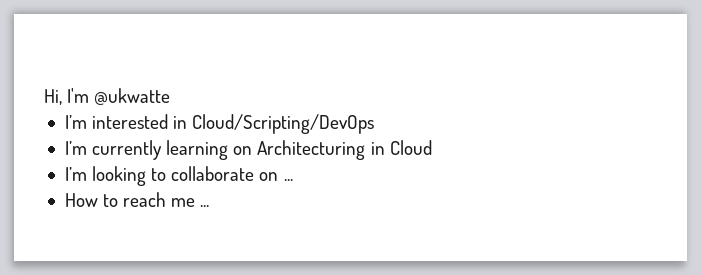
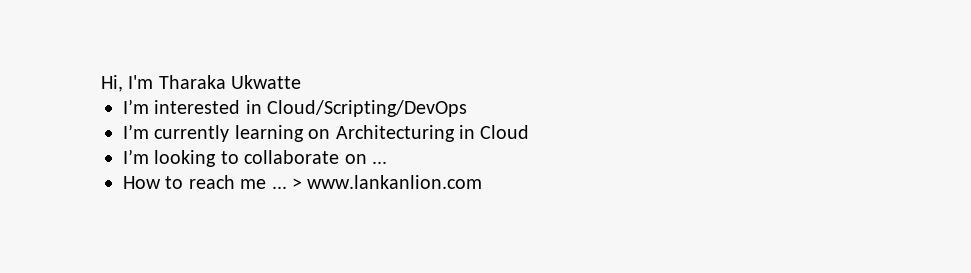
- Hi, I'm @ukwatte
+ Hi, I'm Tharaka Ukwatte
+ > www.lankanlion.com

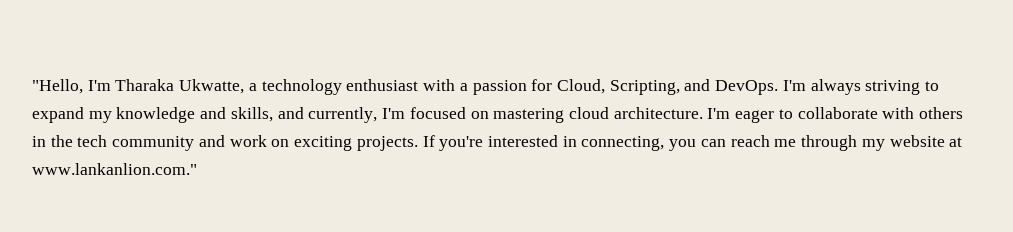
- Hi, I'm Tharaka Ukwatte
- I’m interested in Cloud/Scripting/DevOps
- I’m currently learning on Architecturing in Cloud
- I’m looking to collaborate on ...
- How to reach me ... > www.lankanlion.com
+ "Hello, I'm Tharaka Ukwatte, a technology enthusiast with a passion for Cloud, Scripting, and DevOps. I'm always striving to expand my knowledge and skills, and currently, I'm focused on mastering cloud architecture. I'm eager to collaborate with others in the tech community and work on exciting projects. If you're interested in connecting, you can reach me through my website at www.lankanlion.com."

